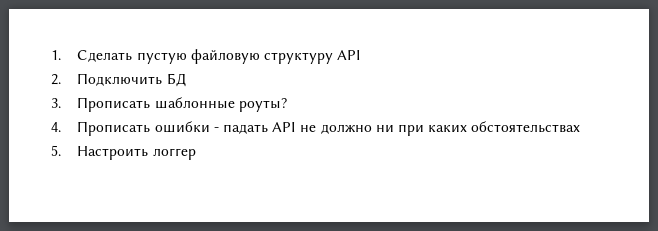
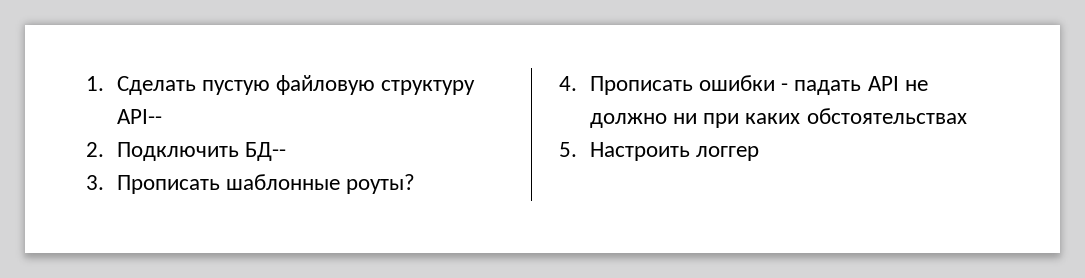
- 1. Сделать пустую файловую структуру API
+ 1. Сделать пустую файловую структуру API--
- 2. Подключить БД
+ 2. Подключить БД--

